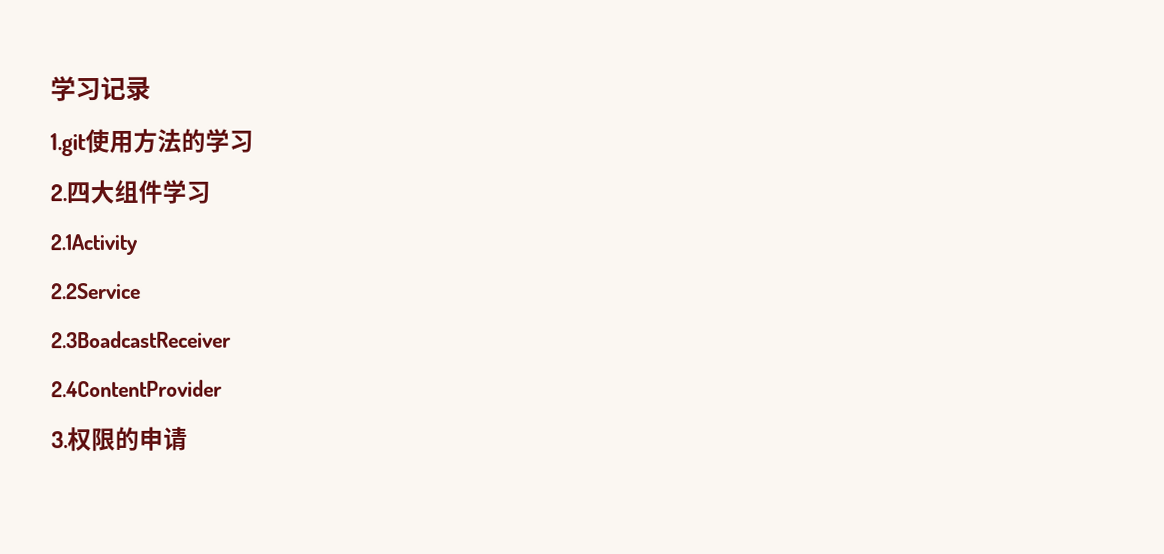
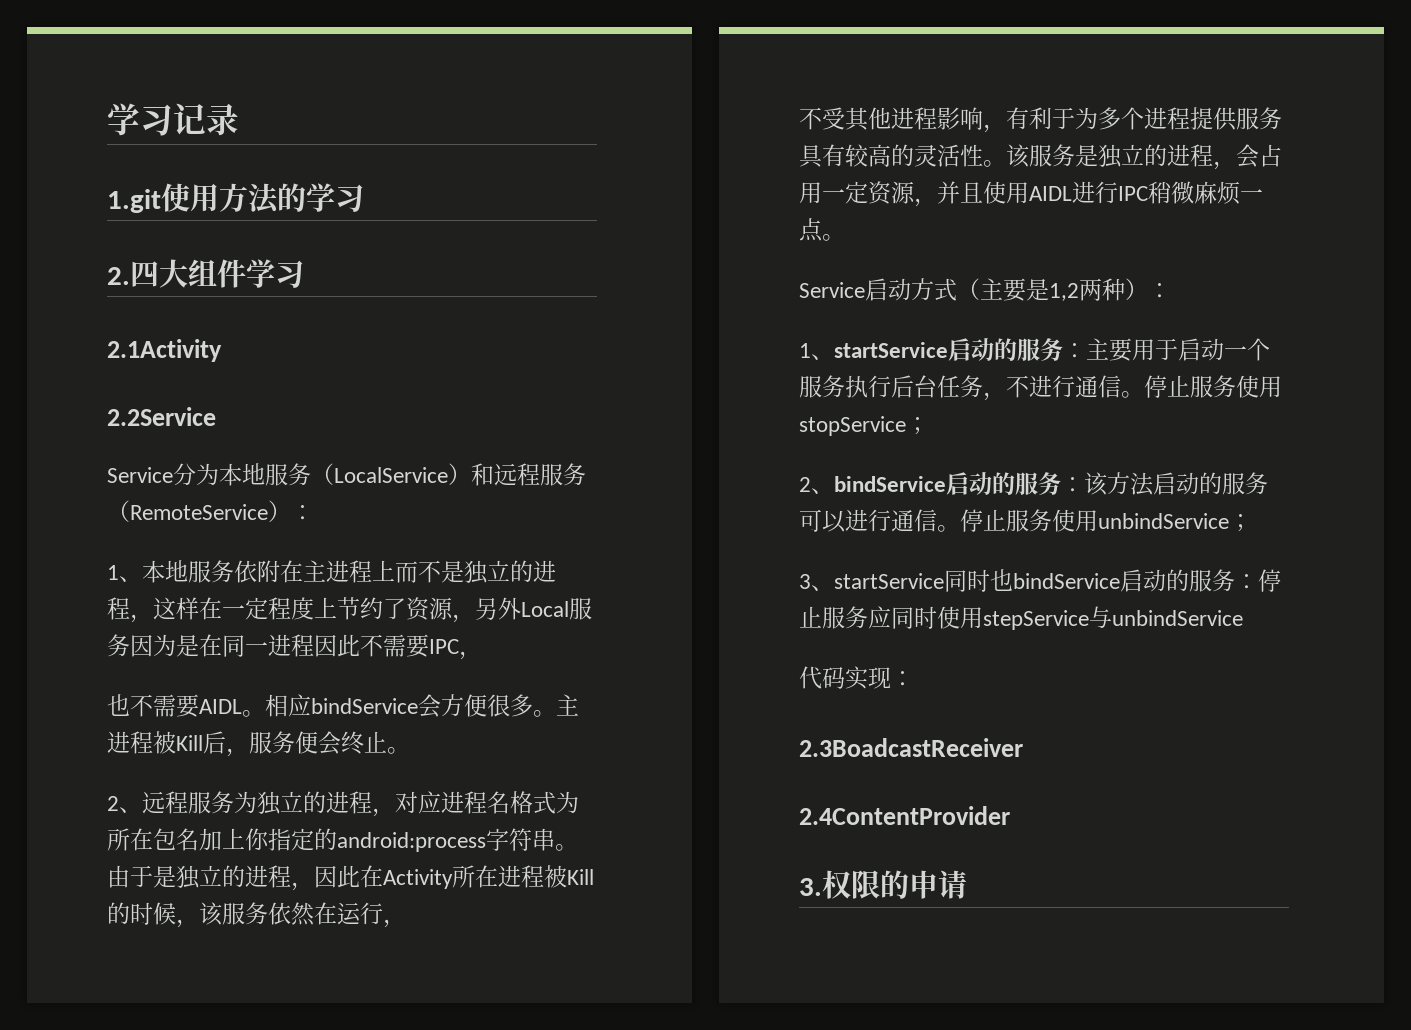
+ Service分为本地服务（LocalService）和远程服务（RemoteService）：
+ 1、本地服务依附在主进程上而不是独立的进程，这样在一定程度上节约了资源，另外Local服务因为是在同一进程因此不需要IPC，
+ 也不需要AIDL。相应bindService会方便很多。主进程被Kill后，服务便会终止。
+ 2、远程服务为独立的进程，对应进程名格式为所在包名加上你指定的android:process字符串。由于是独立的进程，因此在Activity所在进程被Kill的时候，该服务依然在运行，
+ 不受其他进程影响，有利于为多个进程提供服务具有较高的灵活性。该服务是独立的进程，会占用一定资源，并且使用AIDL进行IPC稍微麻烦一点。
+ Service启动方式（主要是1,2两种）：
+ 1、startService启动的服务：主要用于启动一个服务执行后台任务，不进行通信。停止服务使用stopService；
+ 2、bindService启动的服务：该方法启动的服务可以进行通信。停止服务使用unbindService；
+ 3、startService同时也bindService启动的服务：停止服务应同时使用stepService与unbindService
+ 代码实现：

